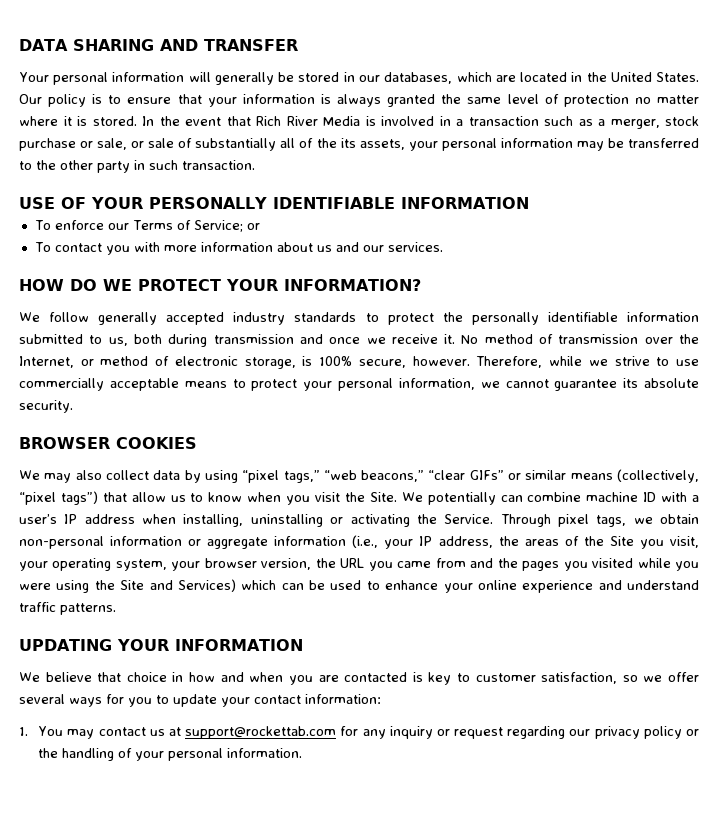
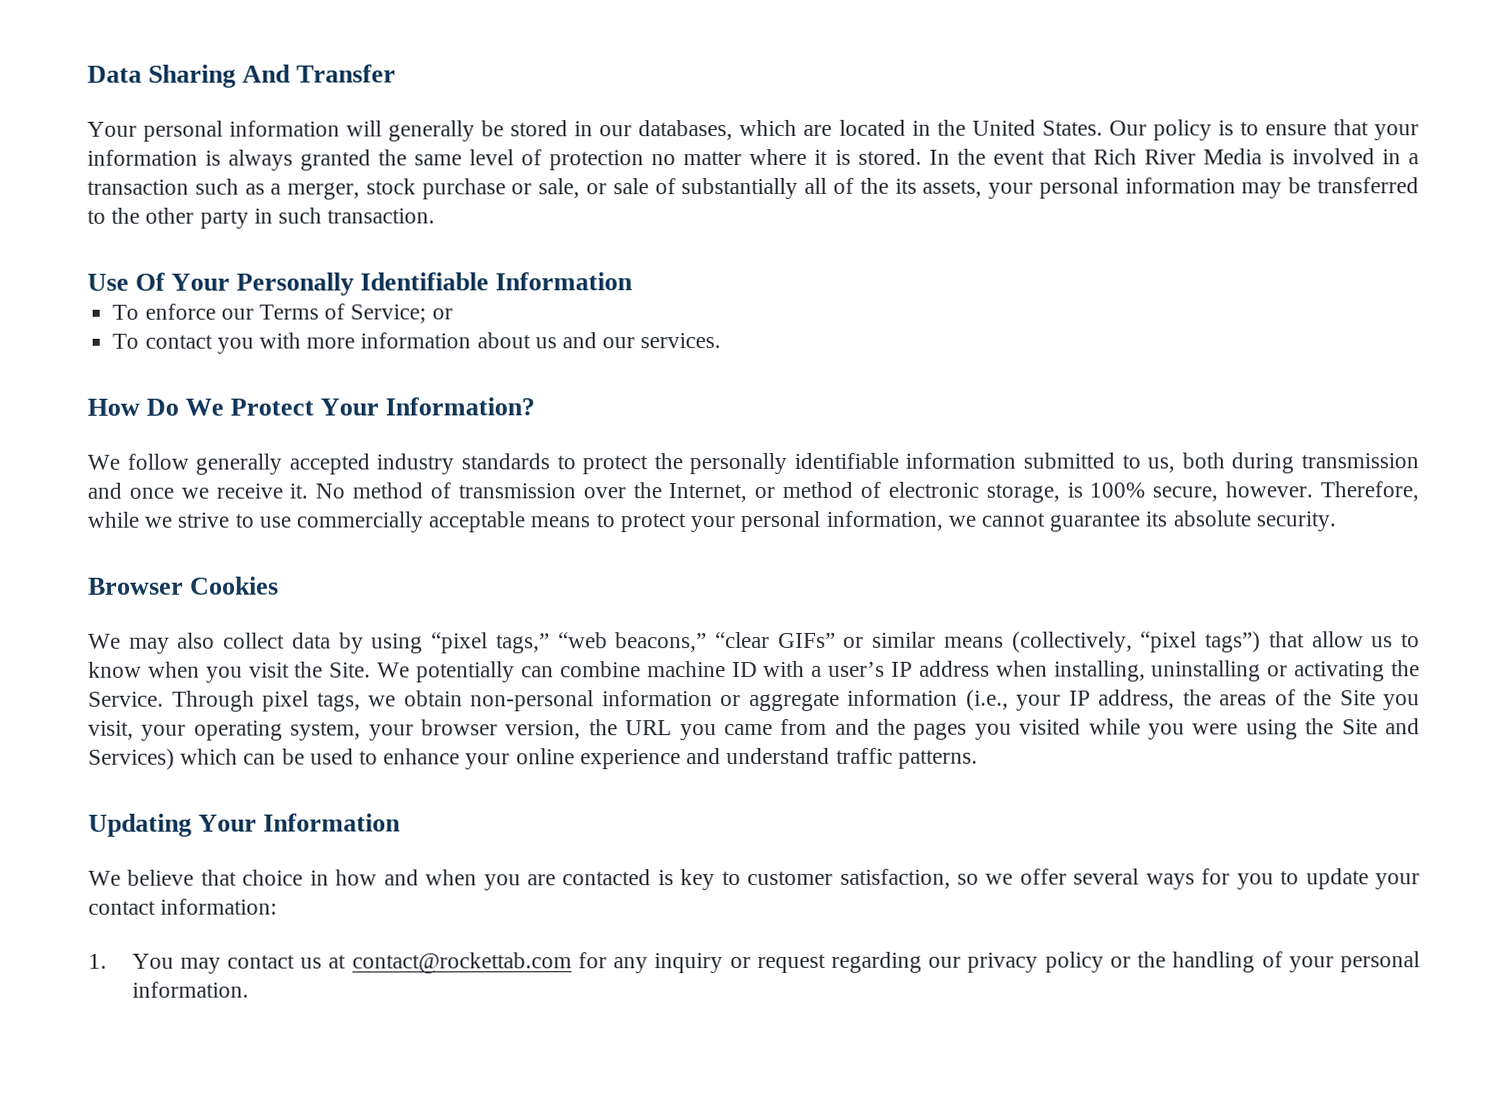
- DATA SHARING AND TRANSFER
+ Data Sharing And Transfer
- USE OF YOUR PERSONALLY IDENTIFIABLE INFORMATION
+ Use Of Your Personally Identifiable Information
- HOW DO WE PROTECT YOUR INFORMATION?
+ How Do We Protect Your Information?
- BROWSER COOKIES
+ Browser Cookies
- UPDATING YOUR INFORMATION
+ Updating Your Information
- 1. You may contact us at support@rockettab.com for any inquiry or request regarding our privacy policy or the handling of your personal information.
+ 1. You may contact us at contact@rockettab.com for any inquiry or request regarding our privacy policy or the handling of your personal information.

